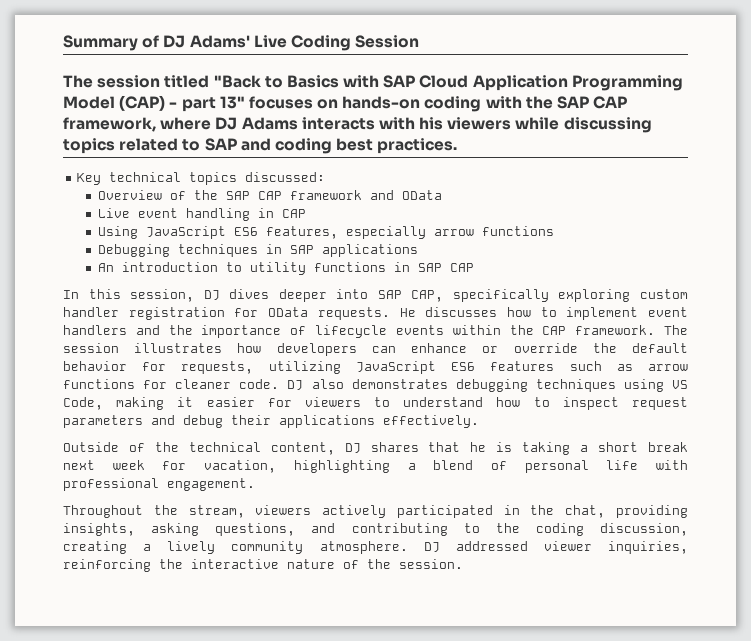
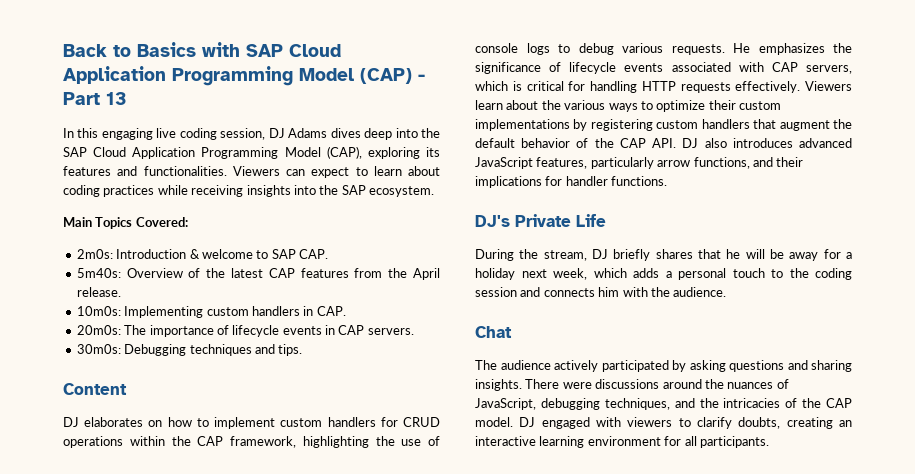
- Summary of DJ Adams' Live Coding Session
- The session titled "Back to Basics with SAP Cloud Application Programming Model (CAP) - part 13" focuses on hands-on coding with the SAP CAP framework, where DJ Adams interacts with his viewers while discussing topics related to SAP and coding best practices.
- Key technical topics discussed:
- Overview of the SAP CAP framework and OData
- Live event handling in CAP
- Using JavaScript ES6 features, especially arrow functions
- Debugging techniques in SAP applications
- An introduction to utility functions in SAP CAP
- In this session, DJ dives deeper into SAP CAP, specifically exploring custom handler registration for OData requests. He discusses how to implement event handlers and the importance of lifecycle events within the CAP framework. The session illustrates how developers can enhance or override the default behavior for requests, utilizing JavaScript ES6 features such as arrow functions for cleaner code. DJ also demonstrates debugging techniques using VS Code, making it easier for viewers to understand how to inspect request parameters and debug their applications effectively.
- Outside of the technical content, DJ shares that he is taking a short break next week for vacation, highlighting a blend of personal life with professional engagement.
- Throughout the stream, viewers actively participated in the chat, providing insights, asking questions, and contributing to the coding discussion, creating a lively community atmosphere. DJ addressed viewer inquiries, reinforcing the interactive nature of the session.
+ Back to Basics with SAP Cloud Application Programming Model (CAP) - Part 13
+ In this engaging live coding session, DJ Adams dives deep into the SAP Cloud Application Programming Model (CAP), exploring its features and functionalities. Viewers can expect to learn about coding practices while receiving insights into the SAP ecosystem.
+ Main Topics Covered:
+ 2m0s: Introduction & welcome to SAP CAP.
+ 5m40s: Overview of the latest CAP features from the April release.
+ 10m0s: Implementing custom handlers in CAP.
+ 20m0s: The importance of lifecycle events in CAP servers.
+ 30m0s: Debugging techniques and tips.
+ Content
+ DJ elaborates on how to implement custom handlers for CRUD operations within the CAP framework, highlighting the use of console logs to debug various requests. He emphasizes the significance of lifecycle events associated with CAP servers, which is critical for handling HTTP requests effectively. Viewers learn about the various ways to optimize their custom implementations by registering custom handlers that augment the default behavior of the CAP API. DJ also introduces advanced JavaScript features, particularly arrow functions, and their implications for handler functions.
+ DJ's Private Life
+ During the stream, DJ briefly shares that he will be away for a holiday next week, which adds a personal touch to the coding session and connects him with the audience.
+ Chat
+ The audience actively participated by asking questions and sharing insights. There were discussions around the nuances of JavaScript, debugging techniques, and the intricacies of the CAP model. DJ engaged with viewers to clarify doubts, creating an interactive learning environment for all participants.

